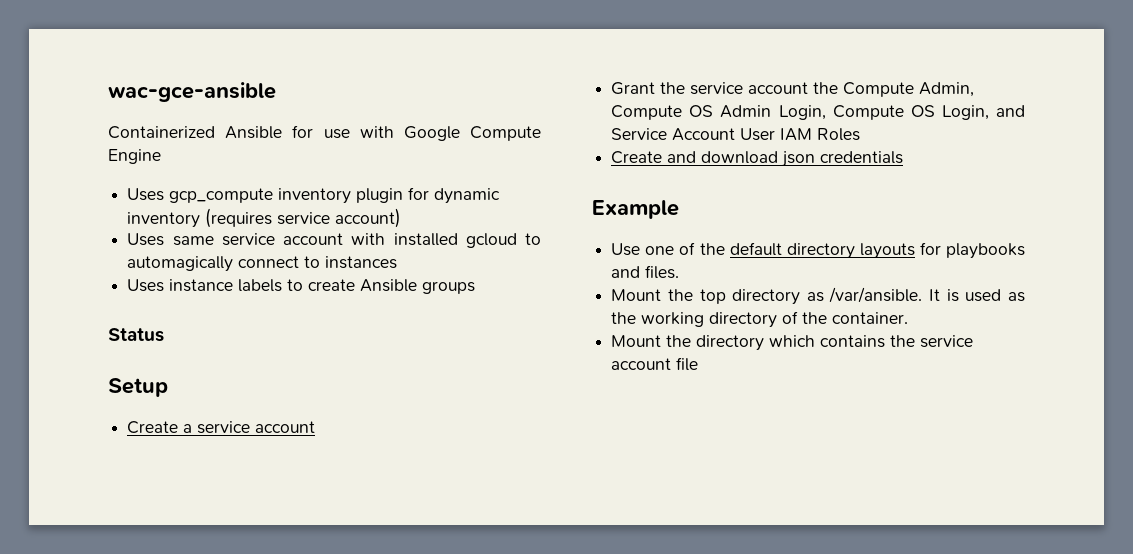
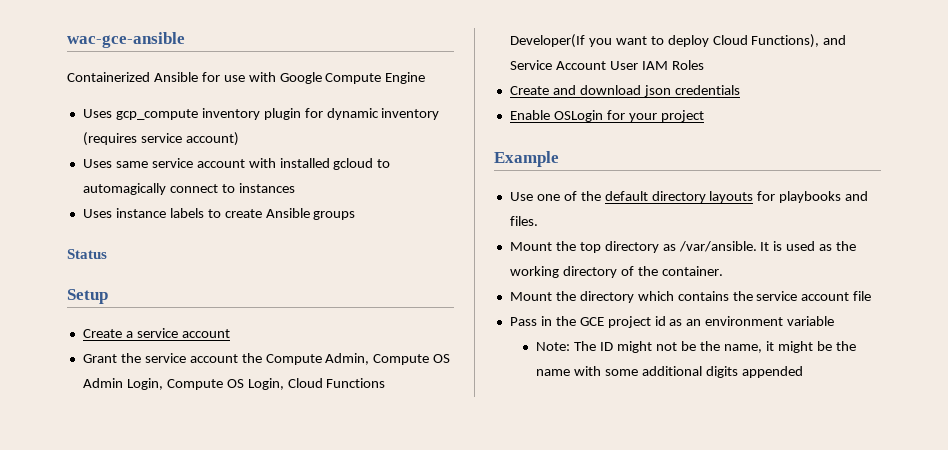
- Grant the service account the Compute Admin, Compute OS Admin Login, Compute OS Login, and Service Account User IAM Roles
+ Grant the service account the Compute Admin, Compute OS Admin Login, Compute OS Login, Cloud Functions Developer(If you want to deploy Cloud Functions), and Service Account User IAM Roles
+ Enable OSLogin for your project
+ Pass in the GCE project id as an environment variable
+ Note: The ID might not be the name, it might be the name with some additional digits appended

